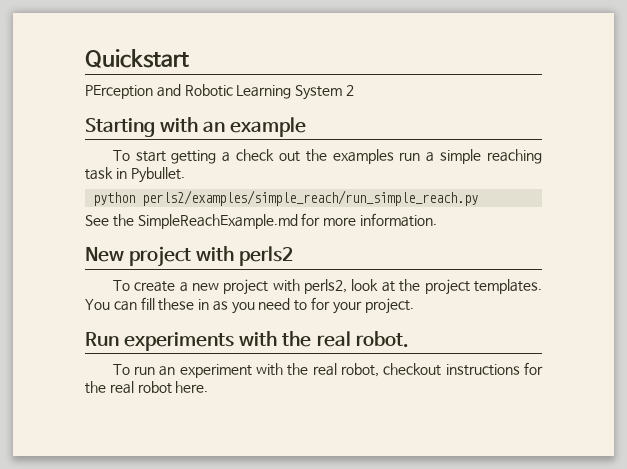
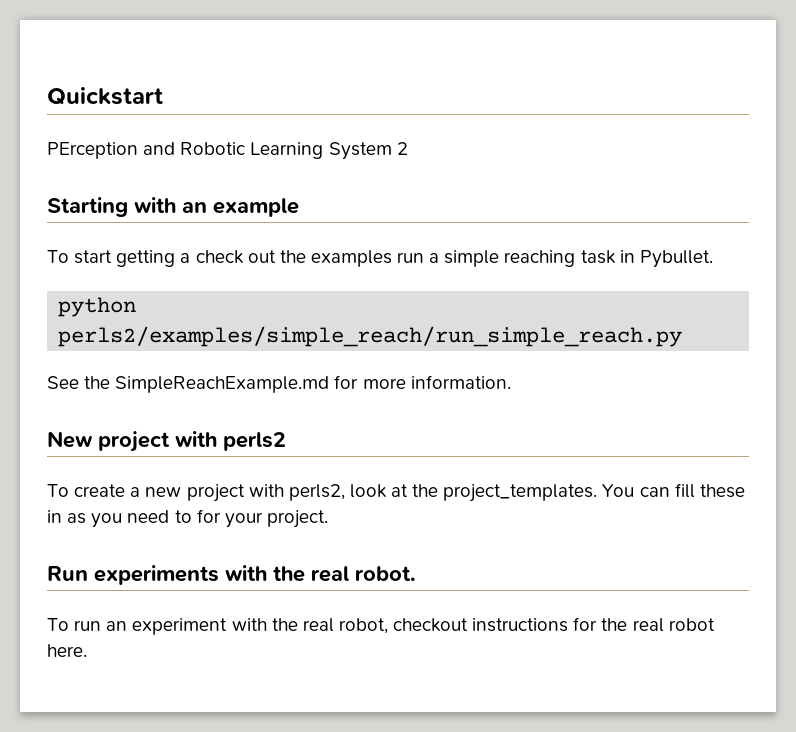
- To create a new project with perls2, look at the project templates.
+ To create a new project with perls2, look at the project_templates.

